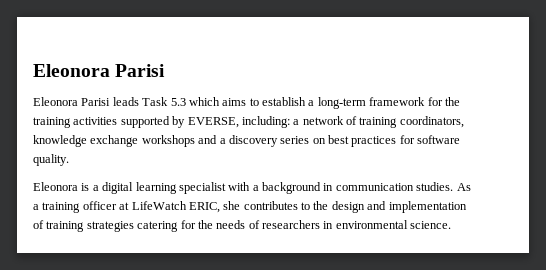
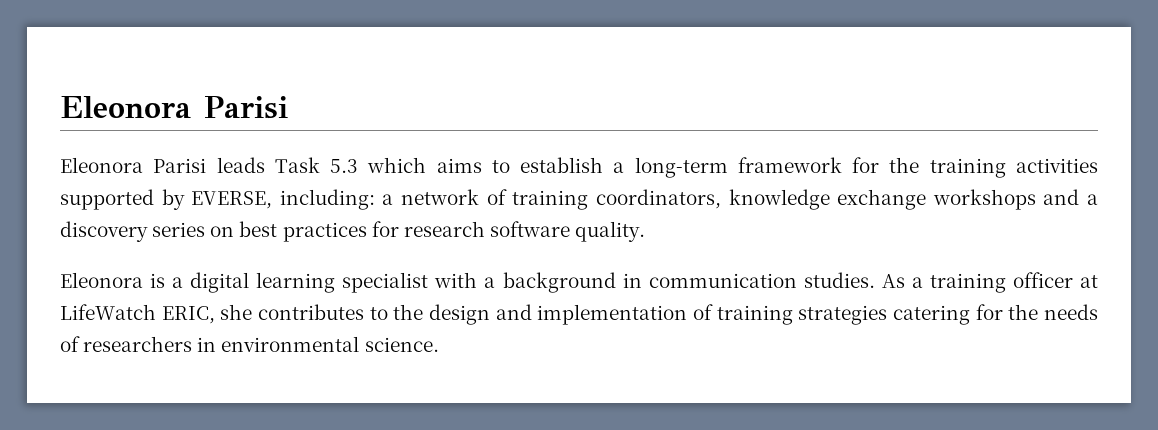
- Eleonora Parisi leads Task 5.3 which aims to establish a long-term framework for the training activities supported by EVERSE, including: a network of training coordinators, knowledge exchange workshops and a discovery series on best practices for software quality.
+ Eleonora Parisi leads Task 5.3 which aims to establish a long-term framework for the training activities supported by EVERSE, including: a network of training coordinators, knowledge exchange workshops and a discovery series on best practices for research software quality.

